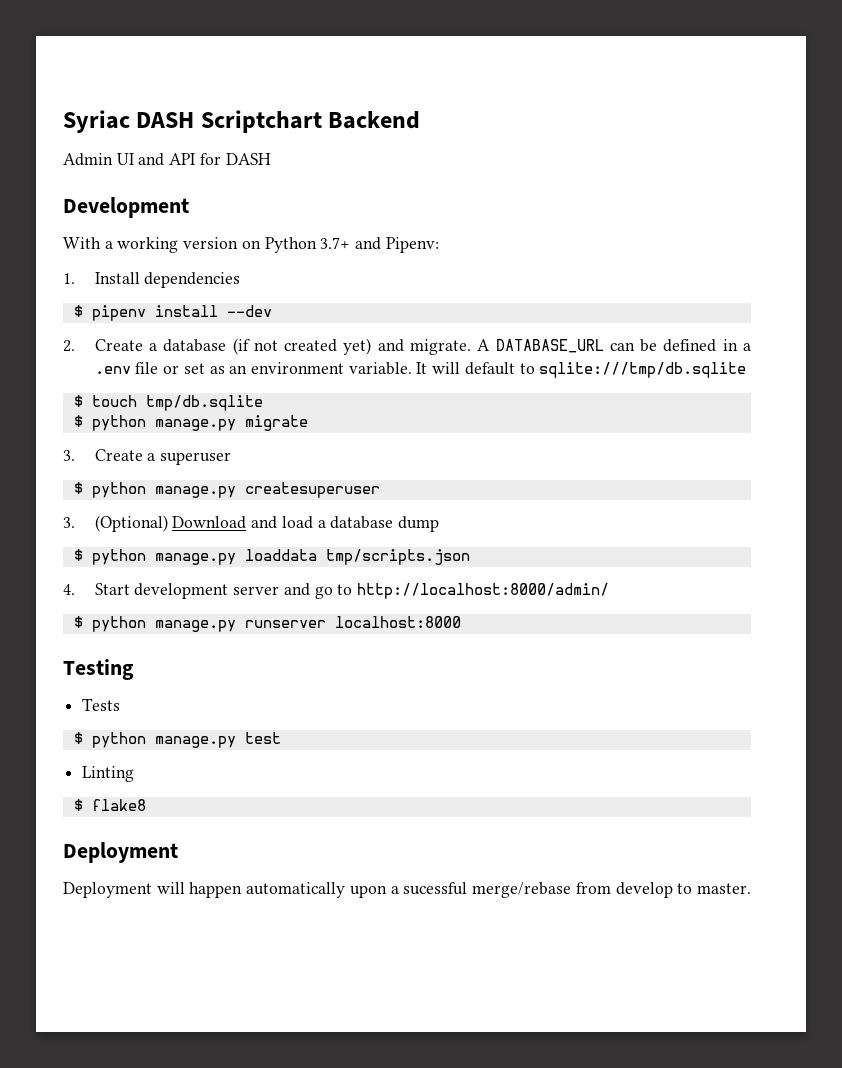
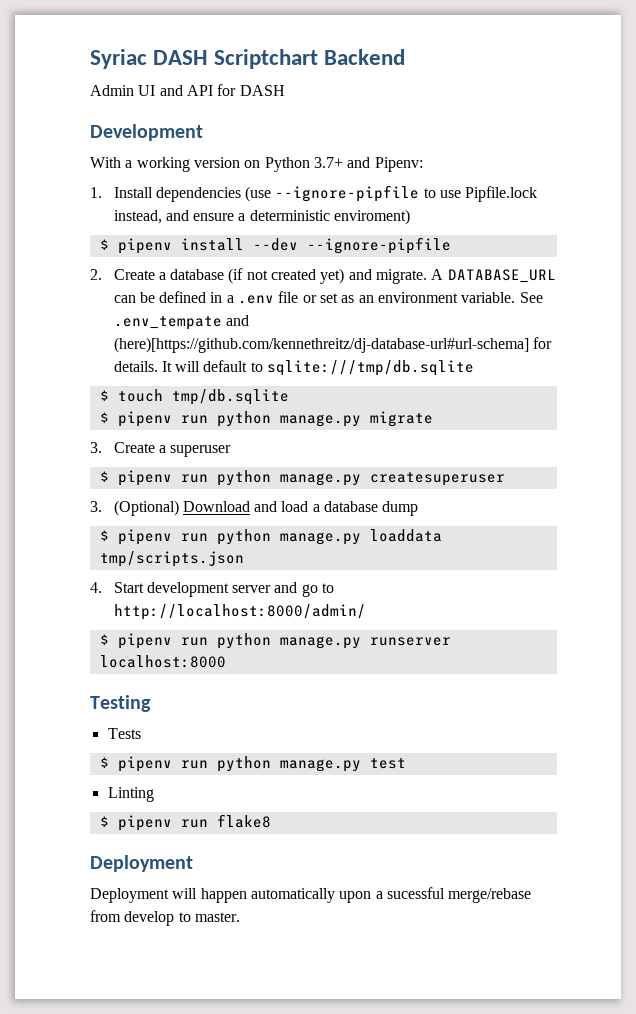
- 1. Install dependencies
+ 1. Install dependencies (use --ignore-pipfile to use Pipfile.lock instead, and ensure a deterministic enviroment)
- $ pipenv install --dev
+ $ pipenv install --dev --ignore-pipfile
+ See .env_tempate and (here)[https://github.com/kennethreitz/dj-database-url#url-schema] for details.
- $ python manage.py migrate
+ $ pipenv run python manage.py migrate
- $ python manage.py createsuperuser
+ $ pipenv run python manage.py createsuperuser
- $ python manage.py loaddata tmp/scripts.json
+ $ pipenv run python manage.py loaddata tmp/scripts.json
- $ python manage.py runserver localhost:8000
+ $ pipenv run python manage.py runserver localhost:8000
- $ python manage.py test
+ $ pipenv run python manage.py test
- $ flake8
+ $ pipenv run flake8

